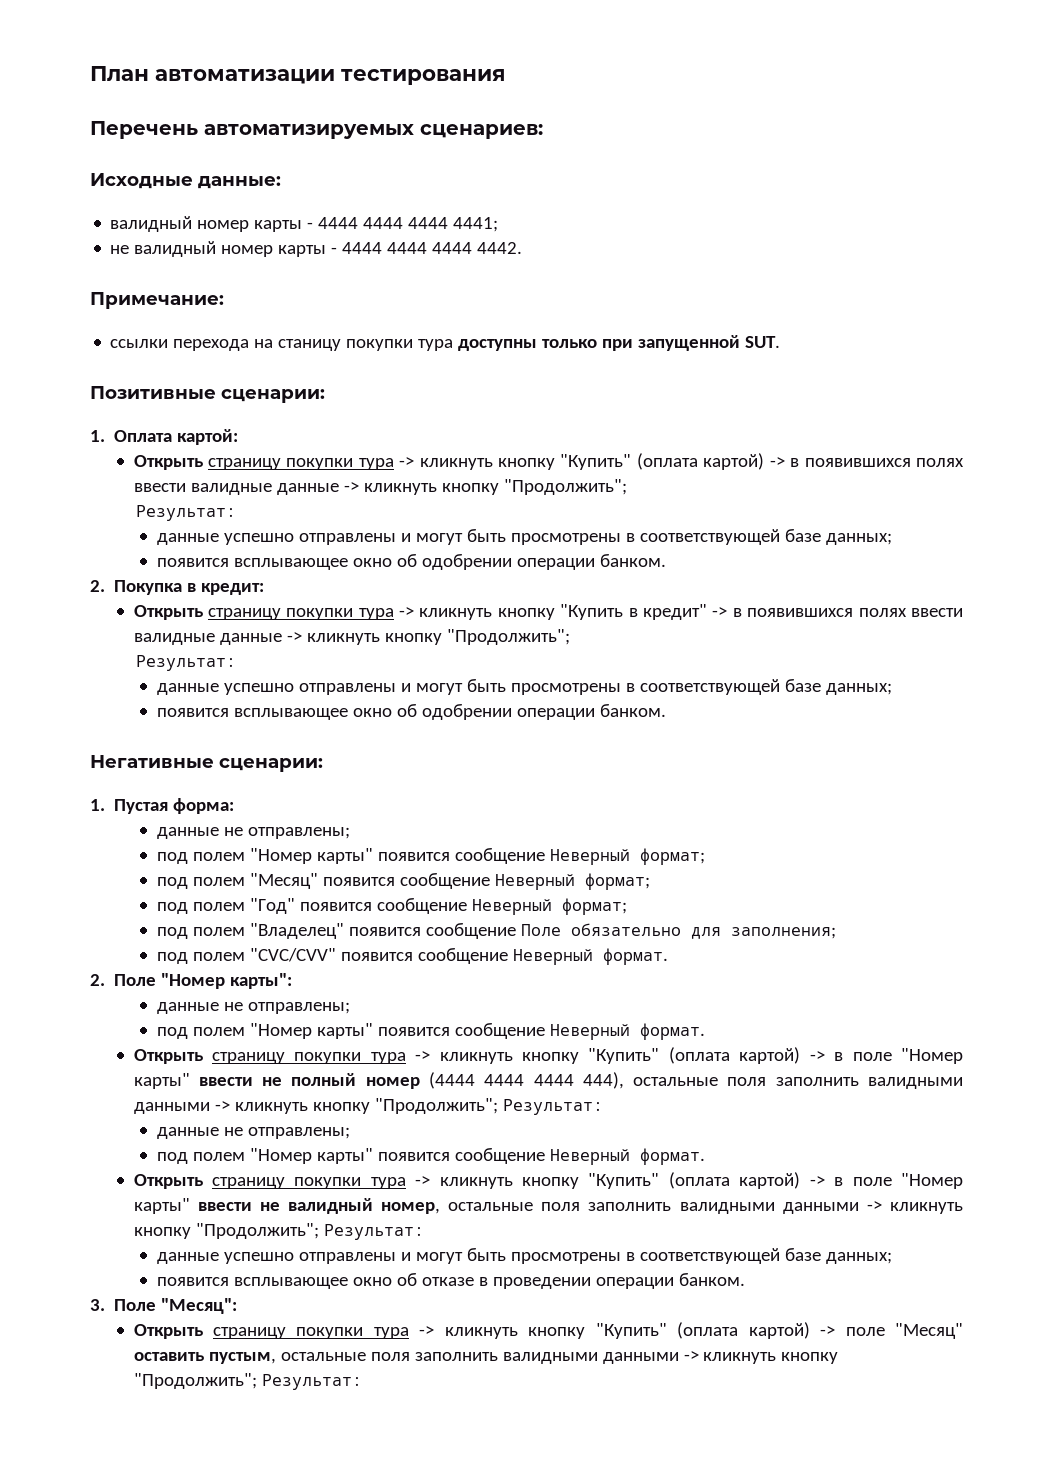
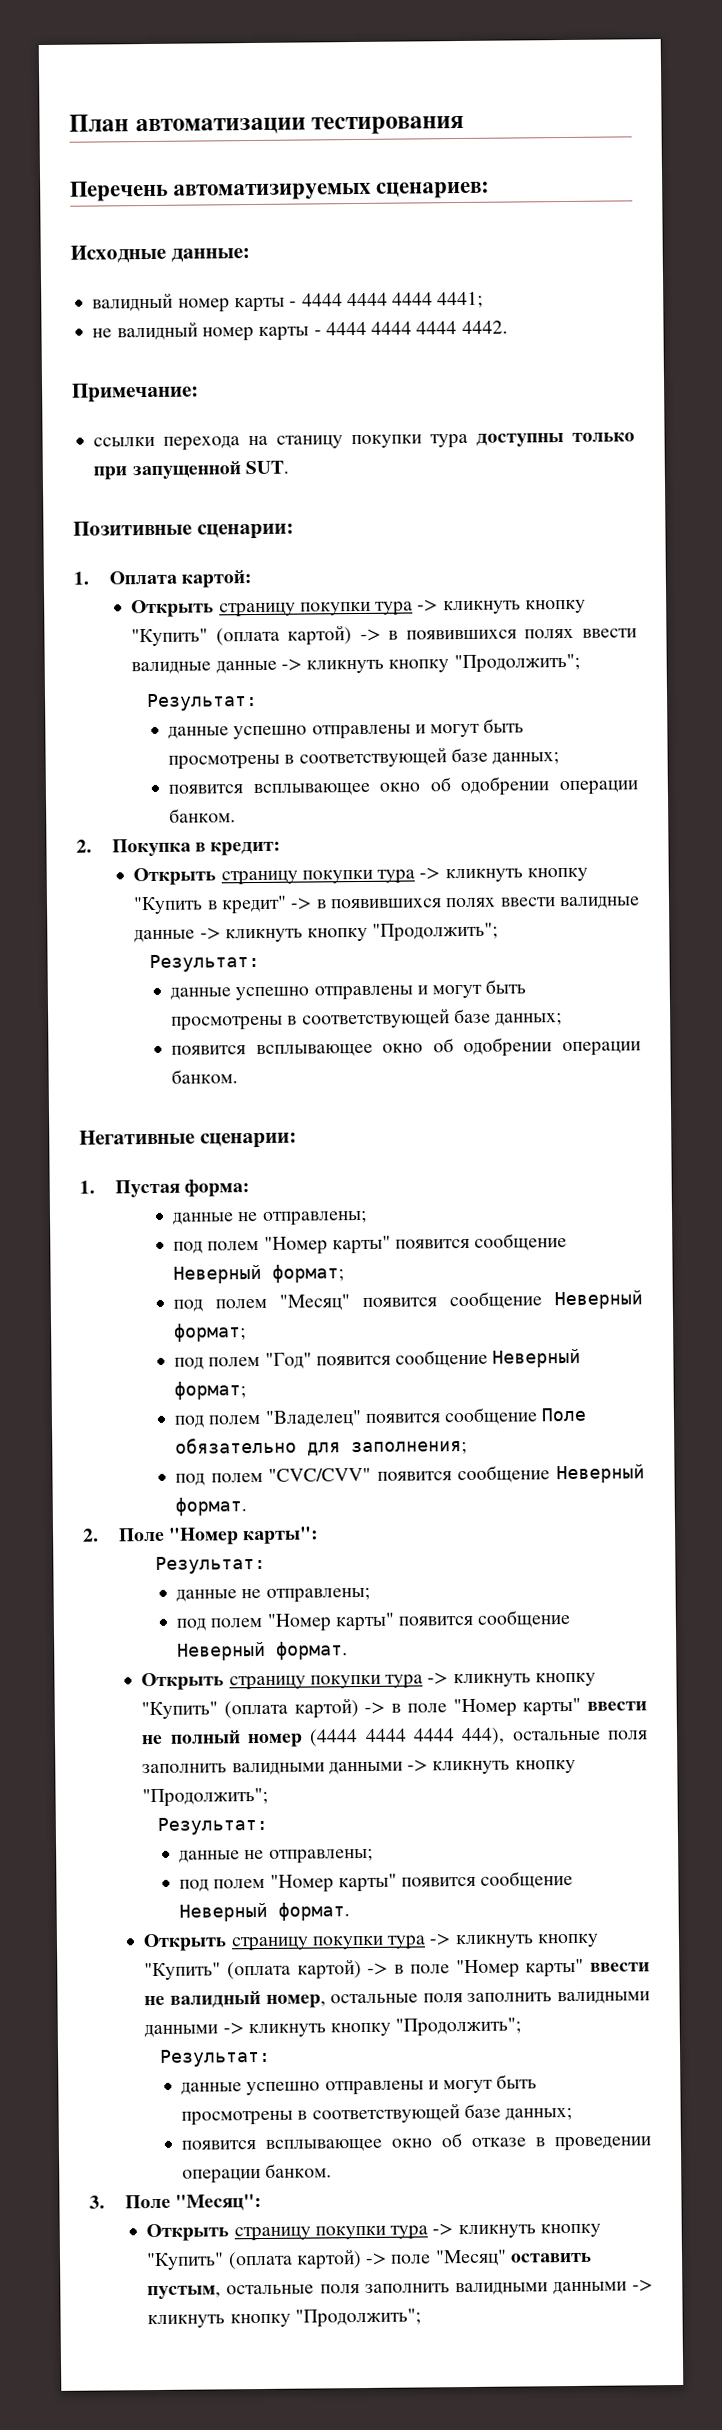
  2. Поле "Номер карты":
+ Результат:
- Открыть страницу покупки тура -> кликнуть кнопку "Купить" (оплата картой) -> в поле "Номер карты" ввести не полный номер (4444 4444 4444 444), остальные поля заполнить валидными данными -> кликнуть кнопку "Продолжить"; Результат:
+ Открыть страницу покупки тура -> кликнуть кнопку "Купить" (оплата картой) -> в поле "Номер карты" ввести не полный номер (4444 4444 4444 444), остальные поля заполнить валидными данными -> кликнуть кнопку "Продолжить";
+ Результат:
- Открыть страницу покупки тура -> кликнуть кнопку "Купить" (оплата картой) -> в поле "Номер карты" ввести не валидный номер, остальные поля заполнить валидными данными -> кликнуть кнопку "Продолжить"; Результат:
+ Открыть страницу покупки тура -> кликнуть кнопку "Купить" (оплата картой) -> в поле "Номер карты" ввести не валидный номер, остальные поля заполнить валидными данными -> кликнуть кнопку "Продолжить";
+ Результат:
- Открыть страницу покупки тура -> кликнуть кнопку "Купить" (оплата картой) -> поле "Месяц" оставить пустым, остальные поля заполнить валидными данными -> кликнуть кнопку "Продолжить"; Результат:
+ Открыть страницу покупки тура -> кликнуть кнопку "Купить" (оплата картой) -> поле "Месяц" оставить пустым, остальные поля заполнить валидными данными -> кликнуть кнопку "Продолжить";

